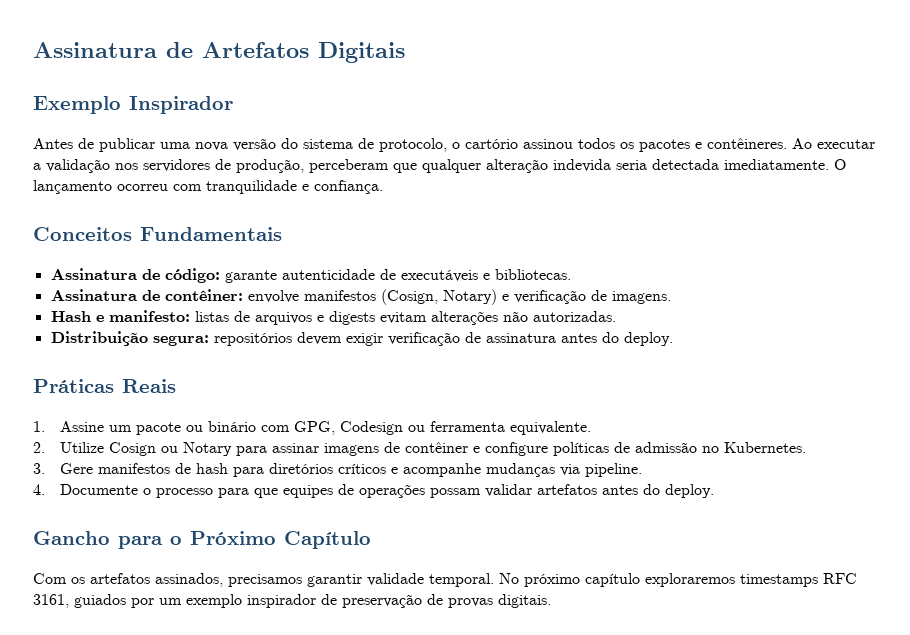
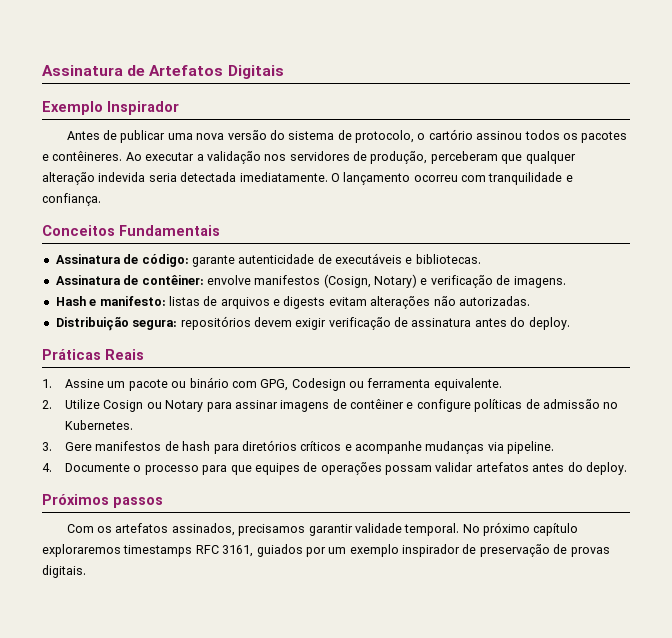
- Gancho para o Próximo Capítulo
+ Próximos passos

